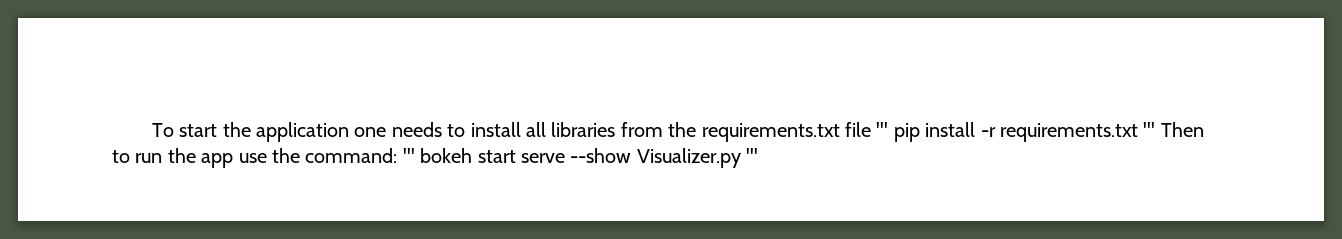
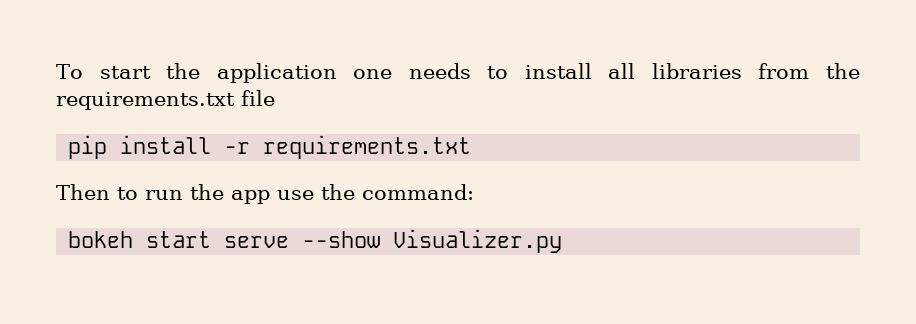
- To start the application one needs to install all libraries from the requirements.txt file ''' pip install -r requirements.txt ''' Then to run the app use the command: ''' bokeh start serve --show Visualizer.py '''
+ To start the application one needs to install all libraries from the requirements.txt file
+ pip install -r requirements.txt
+ Then to run the app use the command:
+ bokeh start serve --show Visualizer.py

